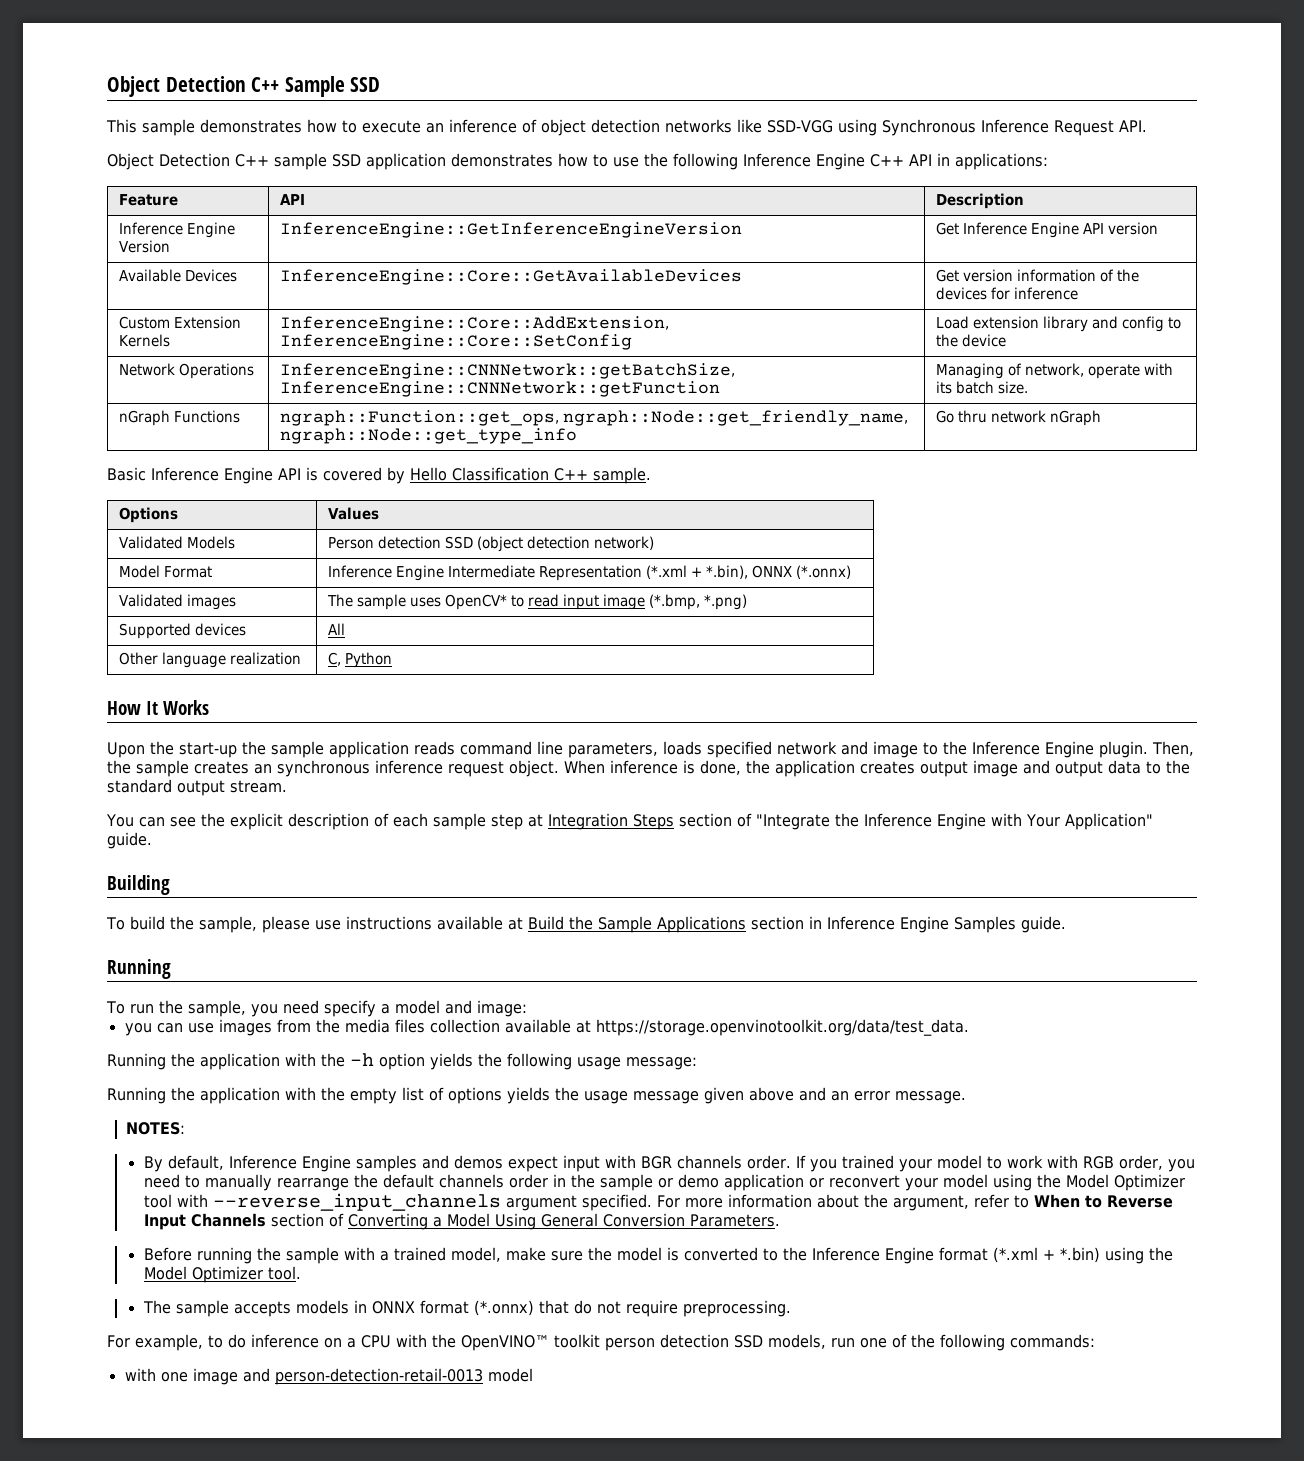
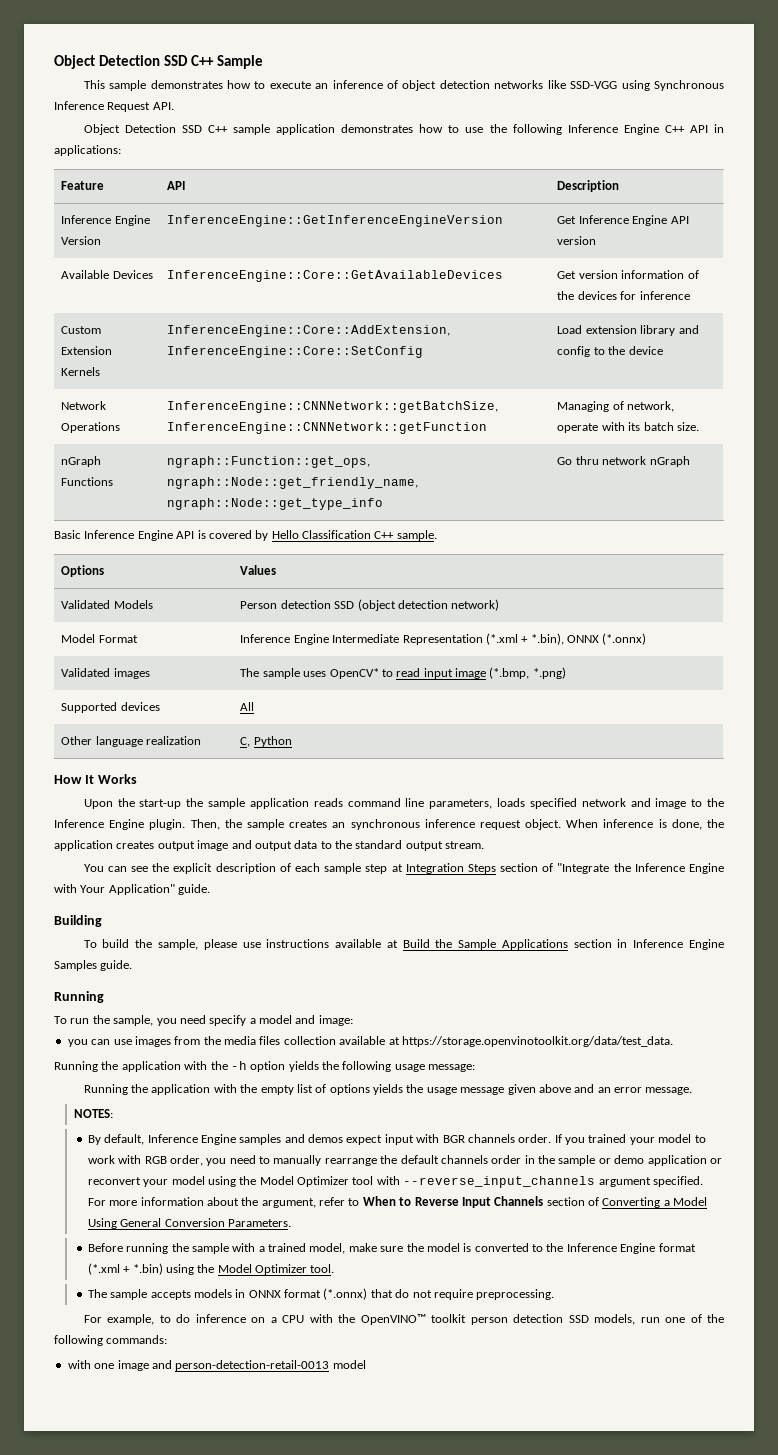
- Object Detection C++ Sample SSD
+ Object Detection SSD C++ Sample
- Object Detection C++ sample SSD application demonstrates how to use the following Inference Engine C++ API in applications:
+ Object Detection SSD C++ sample application demonstrates how to use the following Inference Engine C++ API in applications:

